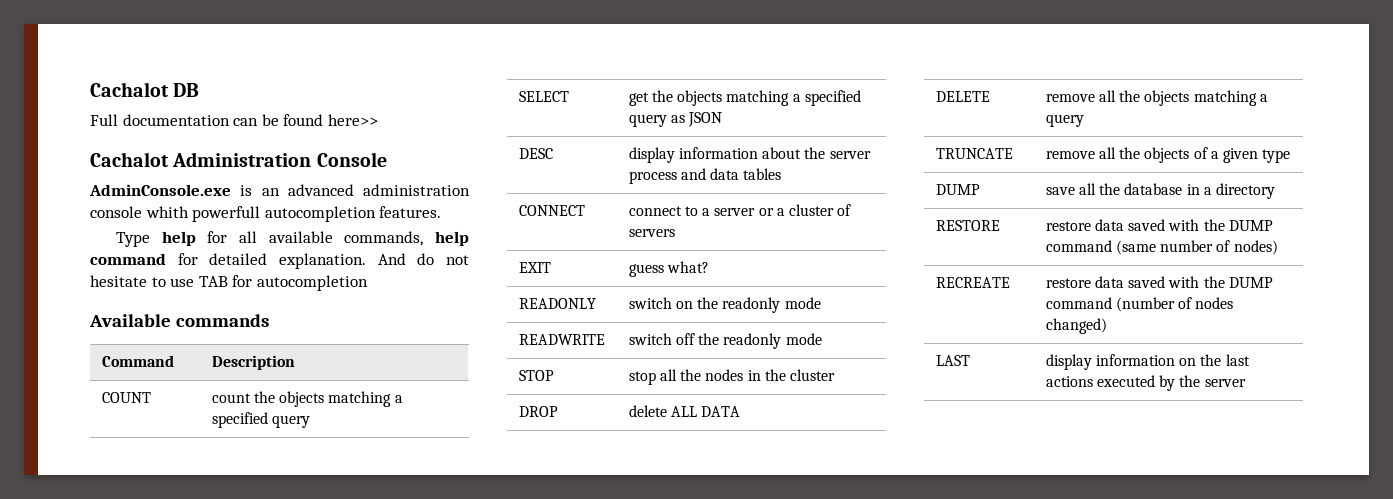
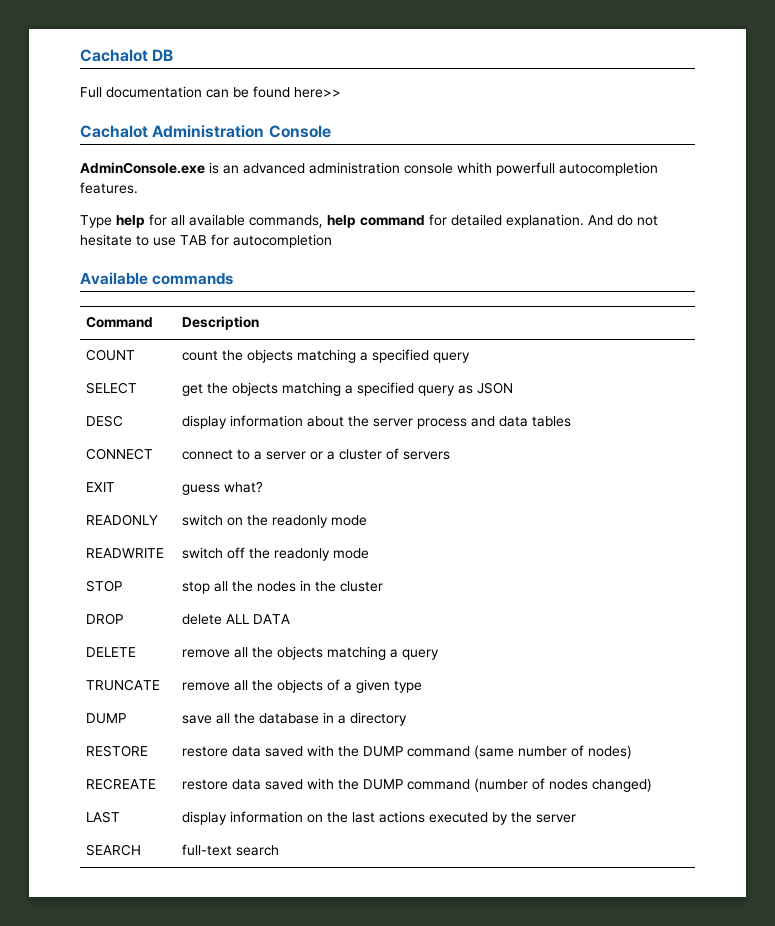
+ SEARCH | full-text search

